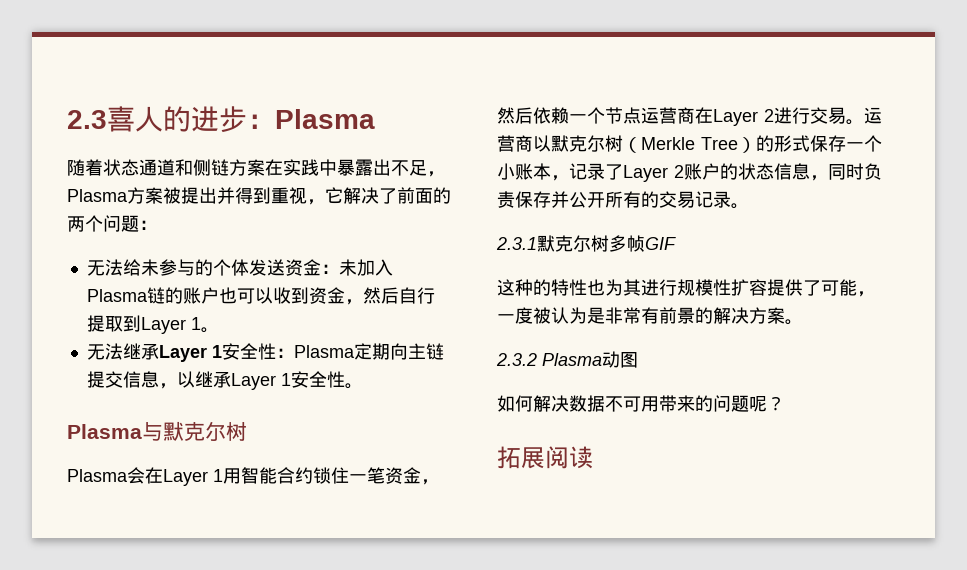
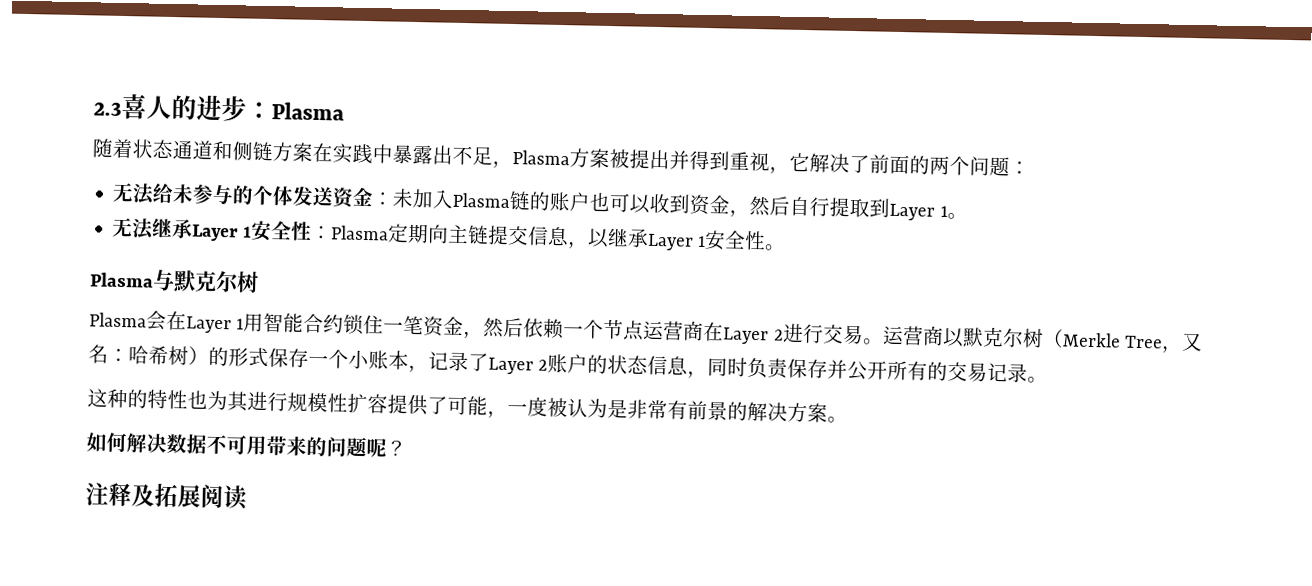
- 运营商以默克尔树（Merkle Tree）的形式保存一个小账本，记录了Layer 2账户的状态信息，同时负责保存并公开所有的交易记录。
+ 运营商以默克尔树（Merkle Tree，又名：哈希树）的形式保存一个小账本，记录了Layer 2账户的状态信息，同时负责保存并公开所有的交易记录。
- 2.3.1默克尔树多帧GIF
- 2.3.2 Plasma动图
- 拓展阅读
+ 注释及拓展阅读

